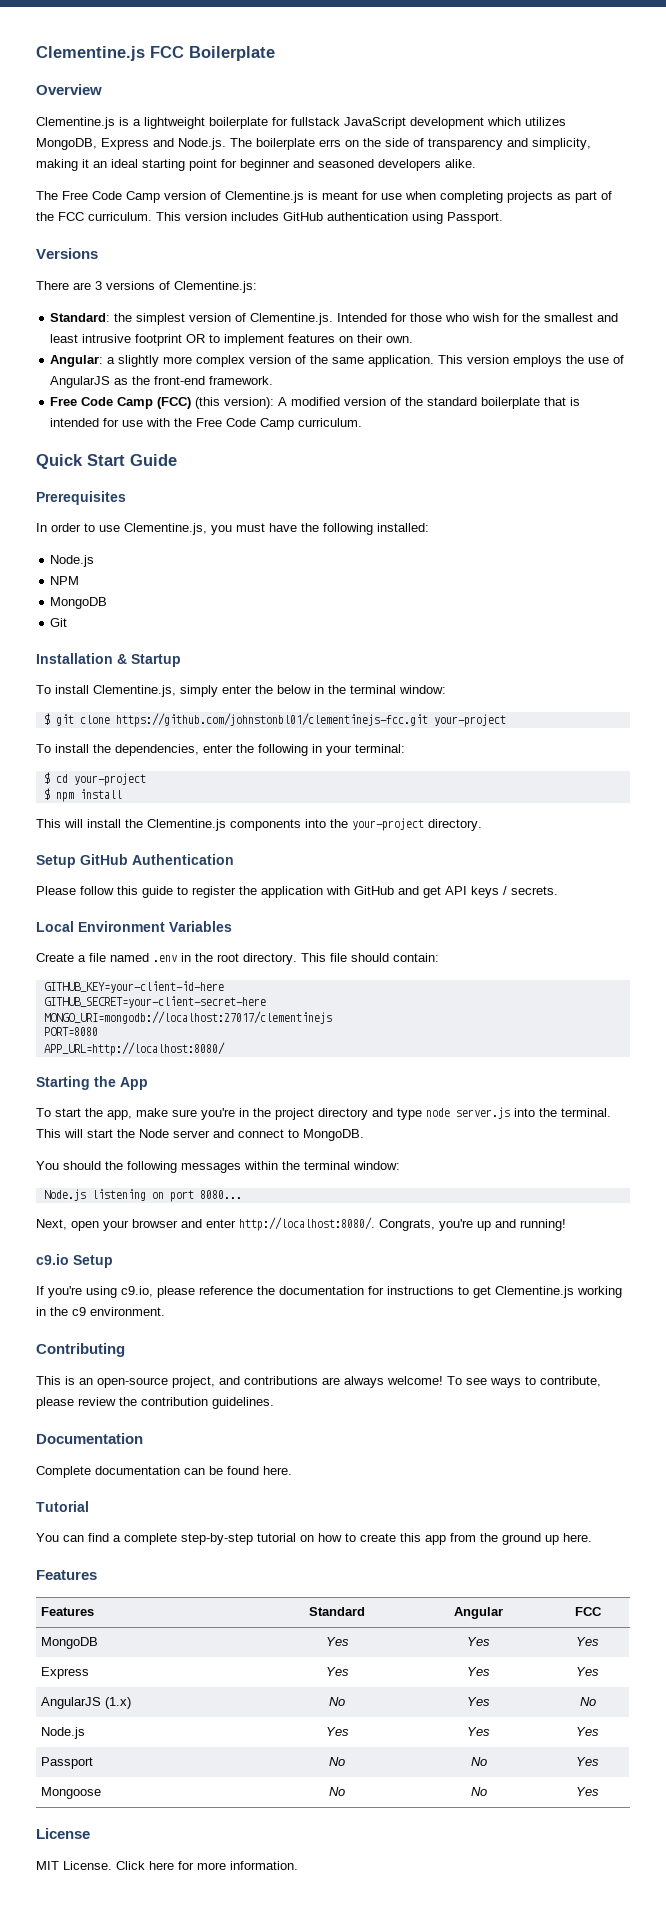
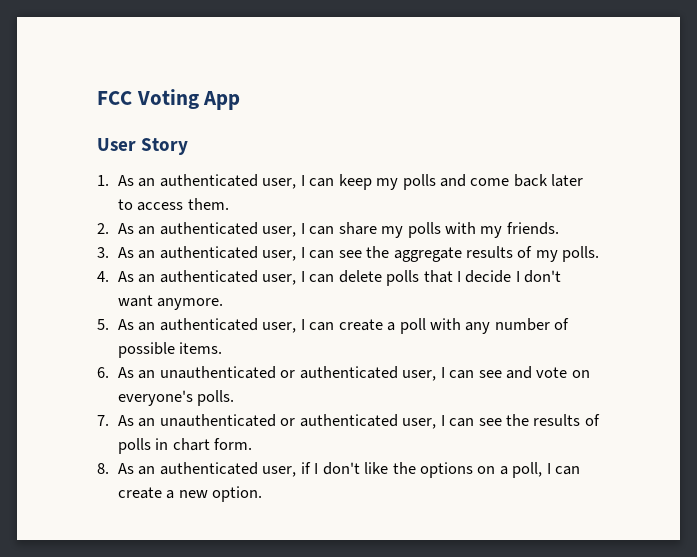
- Clementine.js FCC Boilerplate
- Overview
- Clementine.js is a lightweight boilerplate for fullstack JavaScript development which utilizes MongoDB, Express and Node.js. The boilerplate errs on the side of transparency and simplicity, making it an ideal starting point for beginner and seasoned developers alike.
- The Free Code Camp version of Clementine.js is meant for use when completing projects as part of the FCC curriculum. This version includes GitHub authentication using Passport.
- Versions
- There are 3 versions of Clementine.js:
- Standard: the simplest version of Clementine.js. Intended for those who wish for the smallest and least intrusive footprint OR to implement features on their own.
- Angular: a slightly more complex version of the same application. This version employs the use of AngularJS as the front-end framework.
- Free Code Camp (FCC) (this version): A modified version of the standard boilerplate that is intended for use with the Free Code Camp curriculum.
- Quick Start Guide
- Prerequisites
- In order to use Clementine.js, you must have the following installed:
- Node.js
- NPM
- MongoDB
- Git
- Installation & Startup
- To install Clementine.js, simply enter the below in the terminal window:
- $ git clone https://github.com/johnstonbl01/clementinejs-fcc.git your-project
- To install the dependencies, enter the following in your terminal:
- $ cd your-project
- $ npm install
- This will install the Clementine.js components into the your-project directory.
- Setup GitHub Authentication
- Please follow this guide to register the application with GitHub and get API keys / secrets.
- Local Environment Variables
- Create a file named .env in the root directory. This file should contain:
- GITHUB_KEY=your-client-id-here
- GITHUB_SECRET=your-client-secret-here
- MONGO_URI=mongodb://localhost:27017/clementinejs
- PORT=8080
- APP_URL=http://localhost:8080/
- Starting the App
- To start the app, make sure you're in the project directory and type node server.js into the terminal. This will start the Node server and connect to MongoDB.
- You should the following messages within the terminal window:
- Node.js listening on port 8080...
- Next, open your browser and enter http://localhost:8080/. Congrats, you're up and running!
- c9.io Setup
- If you're using c9.io, please reference the documentation for instructions to get Clementine.js working in the c9 environment.
- Contributing
- This is an open-source project, and contributions are always welcome! To see ways to contribute, please review the contribution guidelines.
- Documentation
- Complete documentation can be found here.
- Tutorial
- You can find a complete step-by-step tutorial on how to create this app from the ground up here.
- Features
- Features | Standard | Angular | FCC
- MongoDB | Yes | Yes | Yes
- Express | Yes | Yes | Yes
- AngularJS (1.x) | No | Yes | No
- Node.js | Yes | Yes | Yes
- Passport | No | No | Yes
- Mongoose | No | No | Yes
- License
- MIT License. Click here for more information.
+ FCC Voting App
+ User Story
+ 1. As an authenticated user, I can keep my polls and come back later to access them.
+ 2. As an authenticated user, I can share my polls with my friends.
+ 3. As an authenticated user, I can see the aggregate results of my polls.
+ 4. As an authenticated user, I can delete polls that I decide I don't want anymore.
+ 5. As an authenticated user, I can create a poll with any number of possible items.
+ 6. As an unauthenticated or authenticated user, I can see and vote on everyone's polls.
+ 7. As an unauthenticated or authenticated user, I can see the results of polls in chart form.
+ 8. As an authenticated user, if I don't like the options on a poll, I can create a new option.

